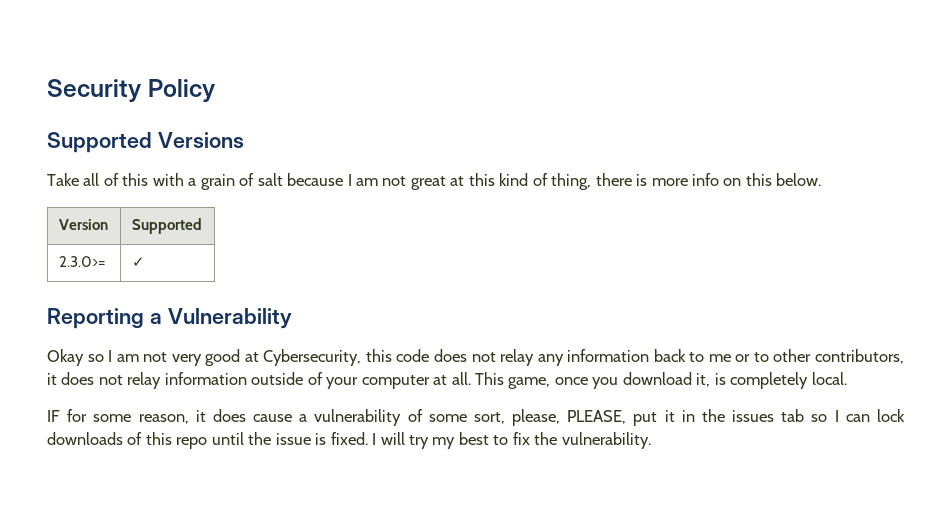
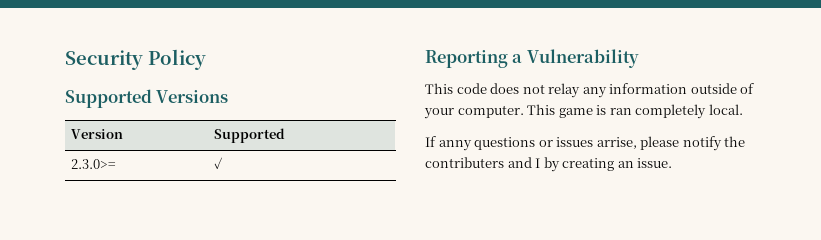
- Take all of this with a grain of salt because I am not great at this kind of thing, there is more info on this below.
- Okay so I am not very good at Cybersecurity, this code does not relay any information back to me or to other contributors, it does not relay information outside of your computer at all. This game, once you download it, is completely local.
- IF for some reason, it does cause a vulnerability of some sort, please, PLEASE, put it in the issues tab so I can lock downloads of this repo until the issue is fixed. I will try my best to fix the vulnerability.
+ This code does not relay any information outside of your computer. This game is ran completely local.
+ If anny questions or issues arrise, please notify the contributers and I by creating an issue.

